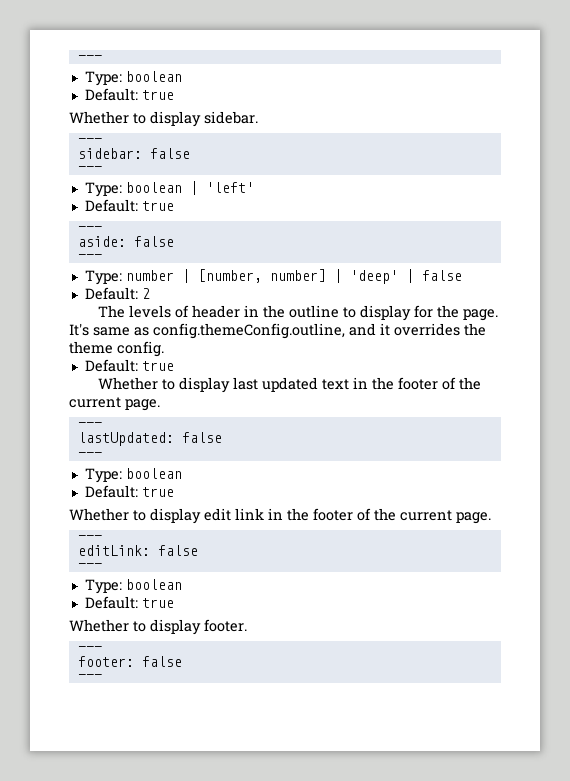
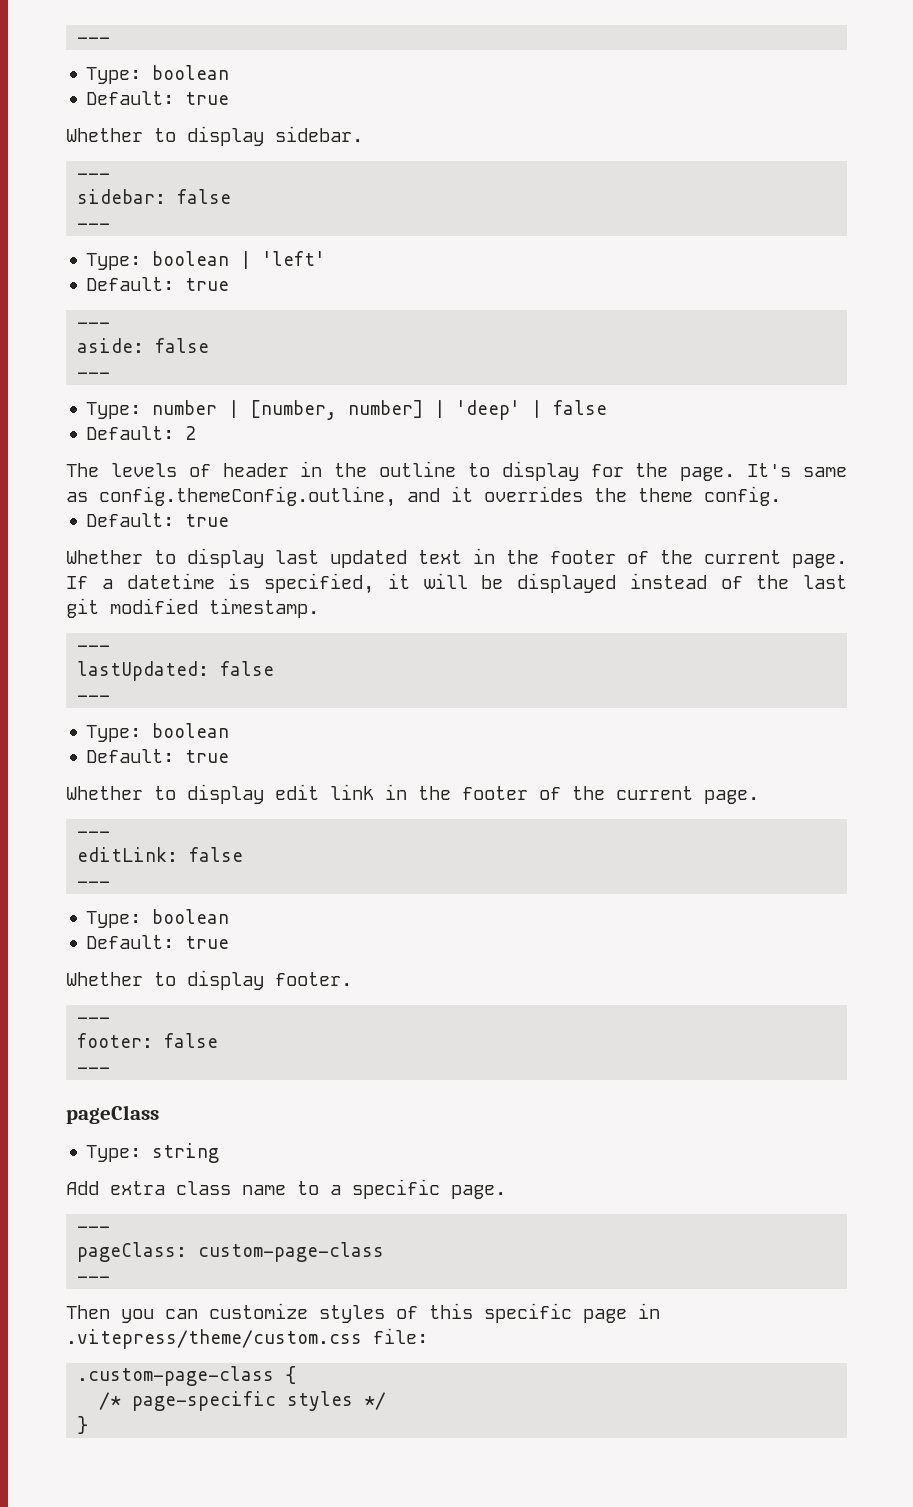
+ If a datetime is specified, it will be displayed instead of the last git modified timestamp.
+ pageClass
+ Type: string
+ Add extra class name to a specific page.
+ ---
+ pageClass: custom-page-class
+ ---
+ Then you can customize styles of this specific page in .vitepress/theme/custom.css file:
+ .custom-page-class {
+ /* page-specific styles */
+ }

